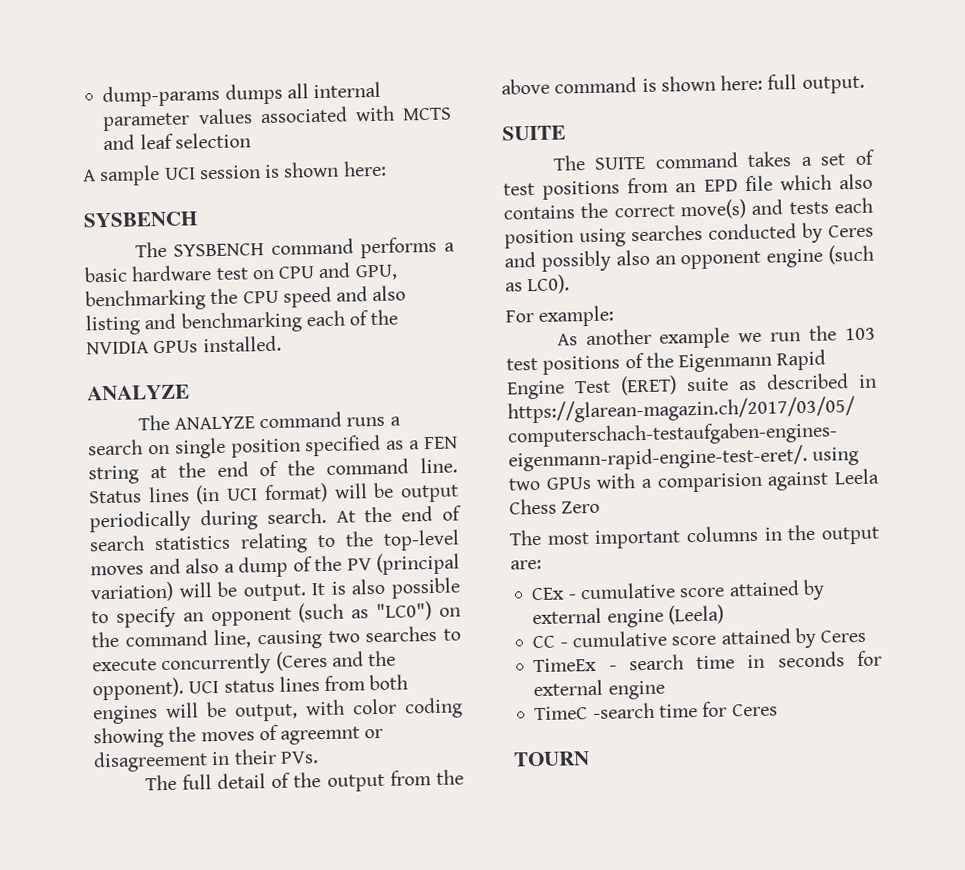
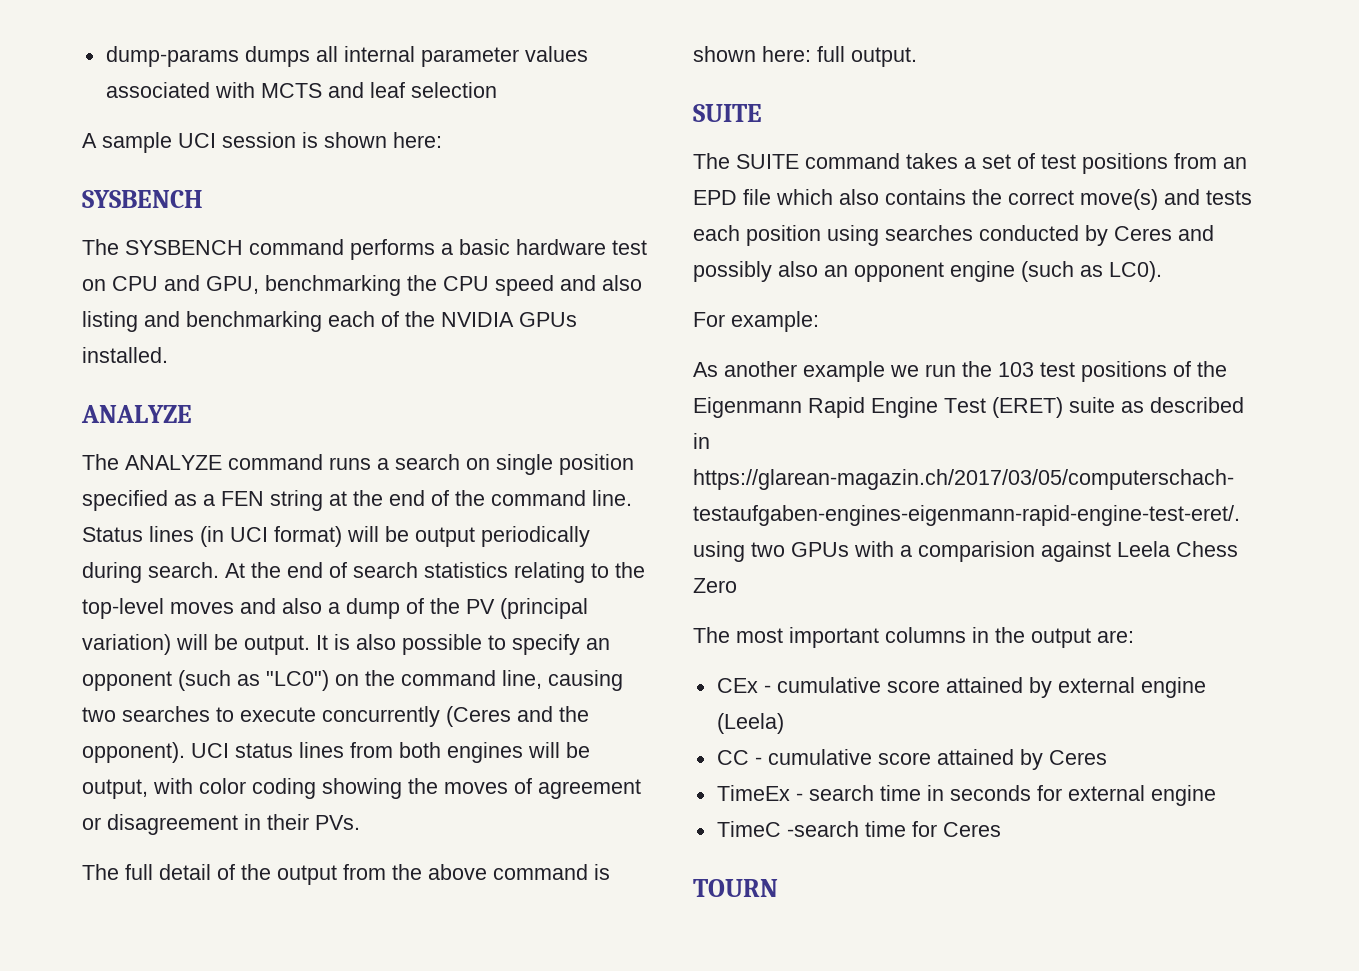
- UCI status lines from both engines will be output, with color coding showing the moves of agreemnt or disagreement in their PVs.
+ UCI status lines from both engines will be output, with color coding showing the moves of agreement or disagreement in their PVs.

